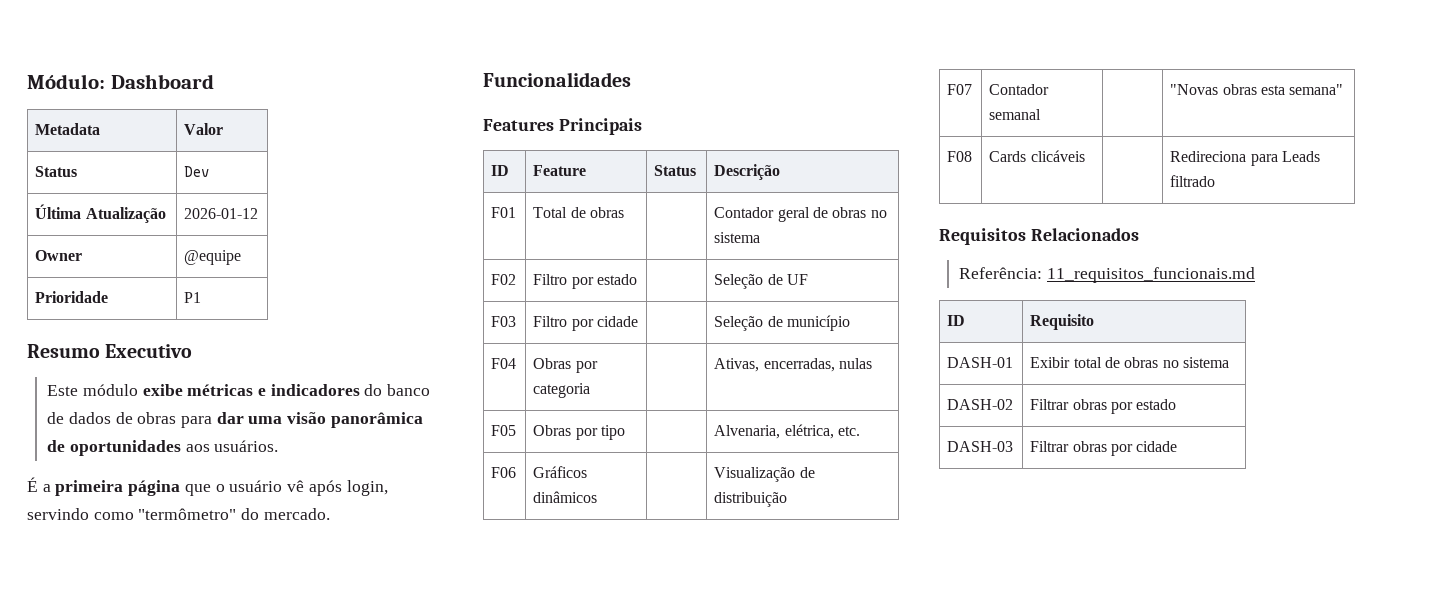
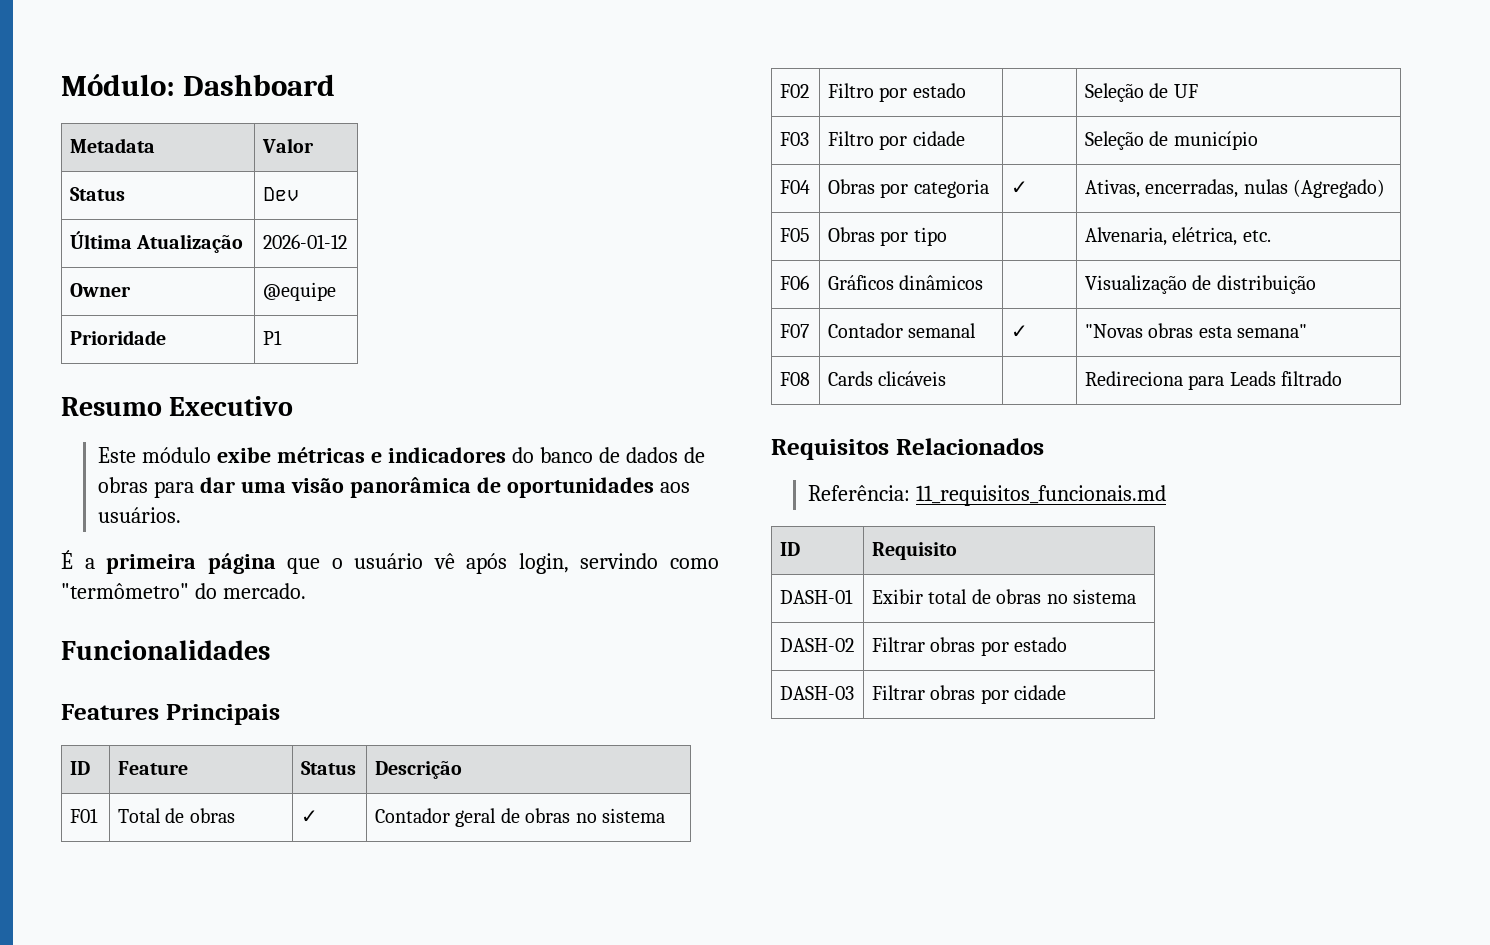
- F01 | Total de obras | | Contador geral de obras no sistema
+ F01 | Total de obras | ✓ | Contador geral de obras no sistema
- F04 | Obras por categoria | | Ativas, encerradas, nulas
+ F04 | Obras por categoria | ✓ | Ativas, encerradas, nulas (Agregado)
- F07 | Contador semanal | | "Novas obras esta semana"
+ F07 | Contador semanal | ✓ | "Novas obras esta semana"

